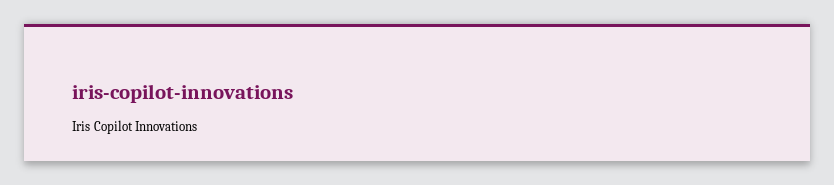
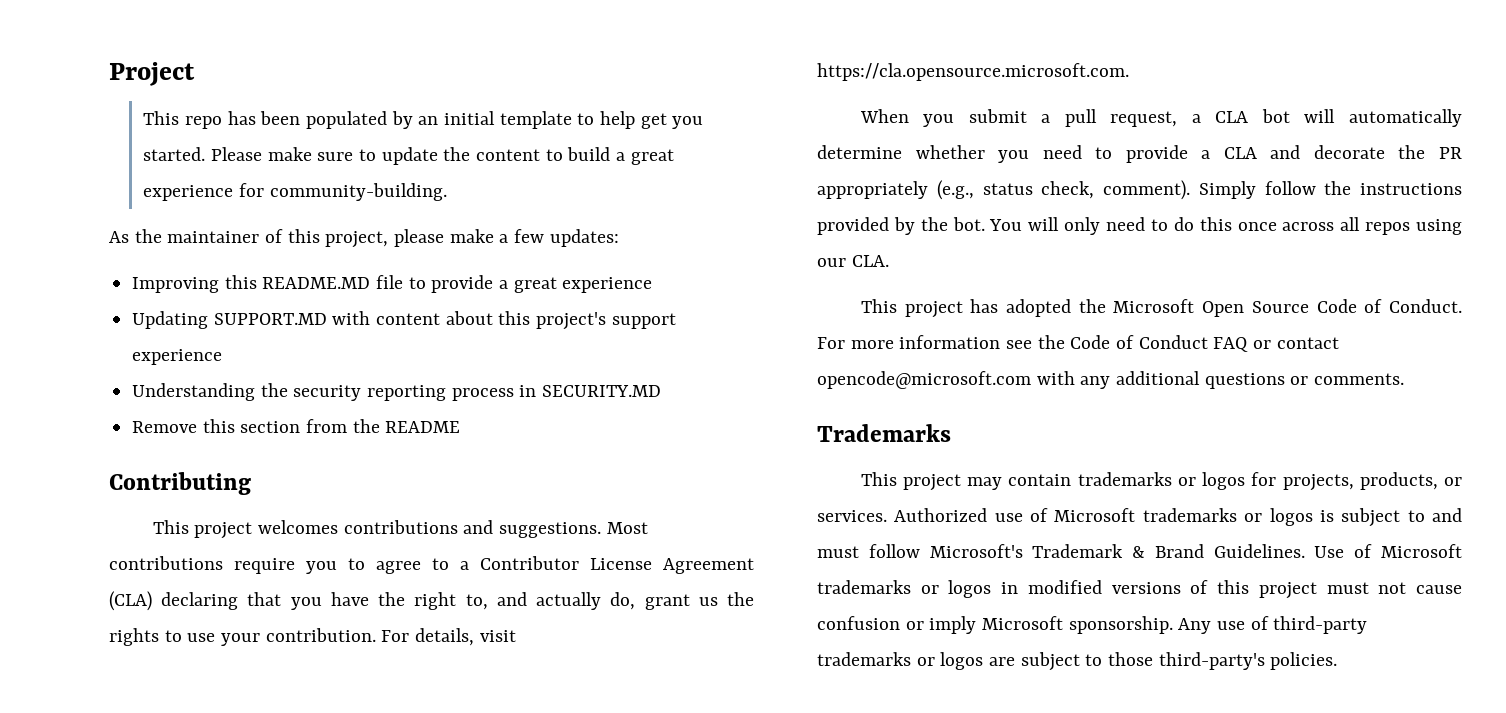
- iris-copilot-innovations
- Iris Copilot Innovations
+ Project
+ This repo has been populated by an initial template to help get you started. Please make sure to update the content to build a great experience for community-building.
+ As the maintainer of this project, please make a few updates:
+ Improving this README.MD file to provide a great experience
+ Updating SUPPORT.MD with content about this project's support experience
+ Understanding the security reporting process in SECURITY.MD
+ Remove this section from the README
+ Contributing
+ This project welcomes contributions and suggestions. Most contributions require you to agree to a Contributor License Agreement (CLA) declaring that you have the right to, and actually do, grant us the rights to use your contribution. For details, visit https://cla.opensource.microsoft.com.
+ When you submit a pull request, a CLA bot will automatically determine whether you need to provide a CLA and decorate the PR appropriately (e.g., status check, comment). Simply follow the instructions provided by the bot. You will only need to do this once across all repos using our CLA.
+ This project has adopted the Microsoft Open Source Code of Conduct. For more information see the Code of Conduct FAQ or contact opencode@microsoft.com with any additional questions or comments.
+ Trademarks
+ This project may contain trademarks or logos for projects, products, or services. Authorized use of Microsoft trademarks or logos is subject to and must follow Microsoft's Trademark & Brand Guidelines. Use of Microsoft trademarks or logos in modified versions of this project must not cause confusion or imply Microsoft sponsorship. Any use of third-party trademarks or logos are subject to those third-party's policies.

